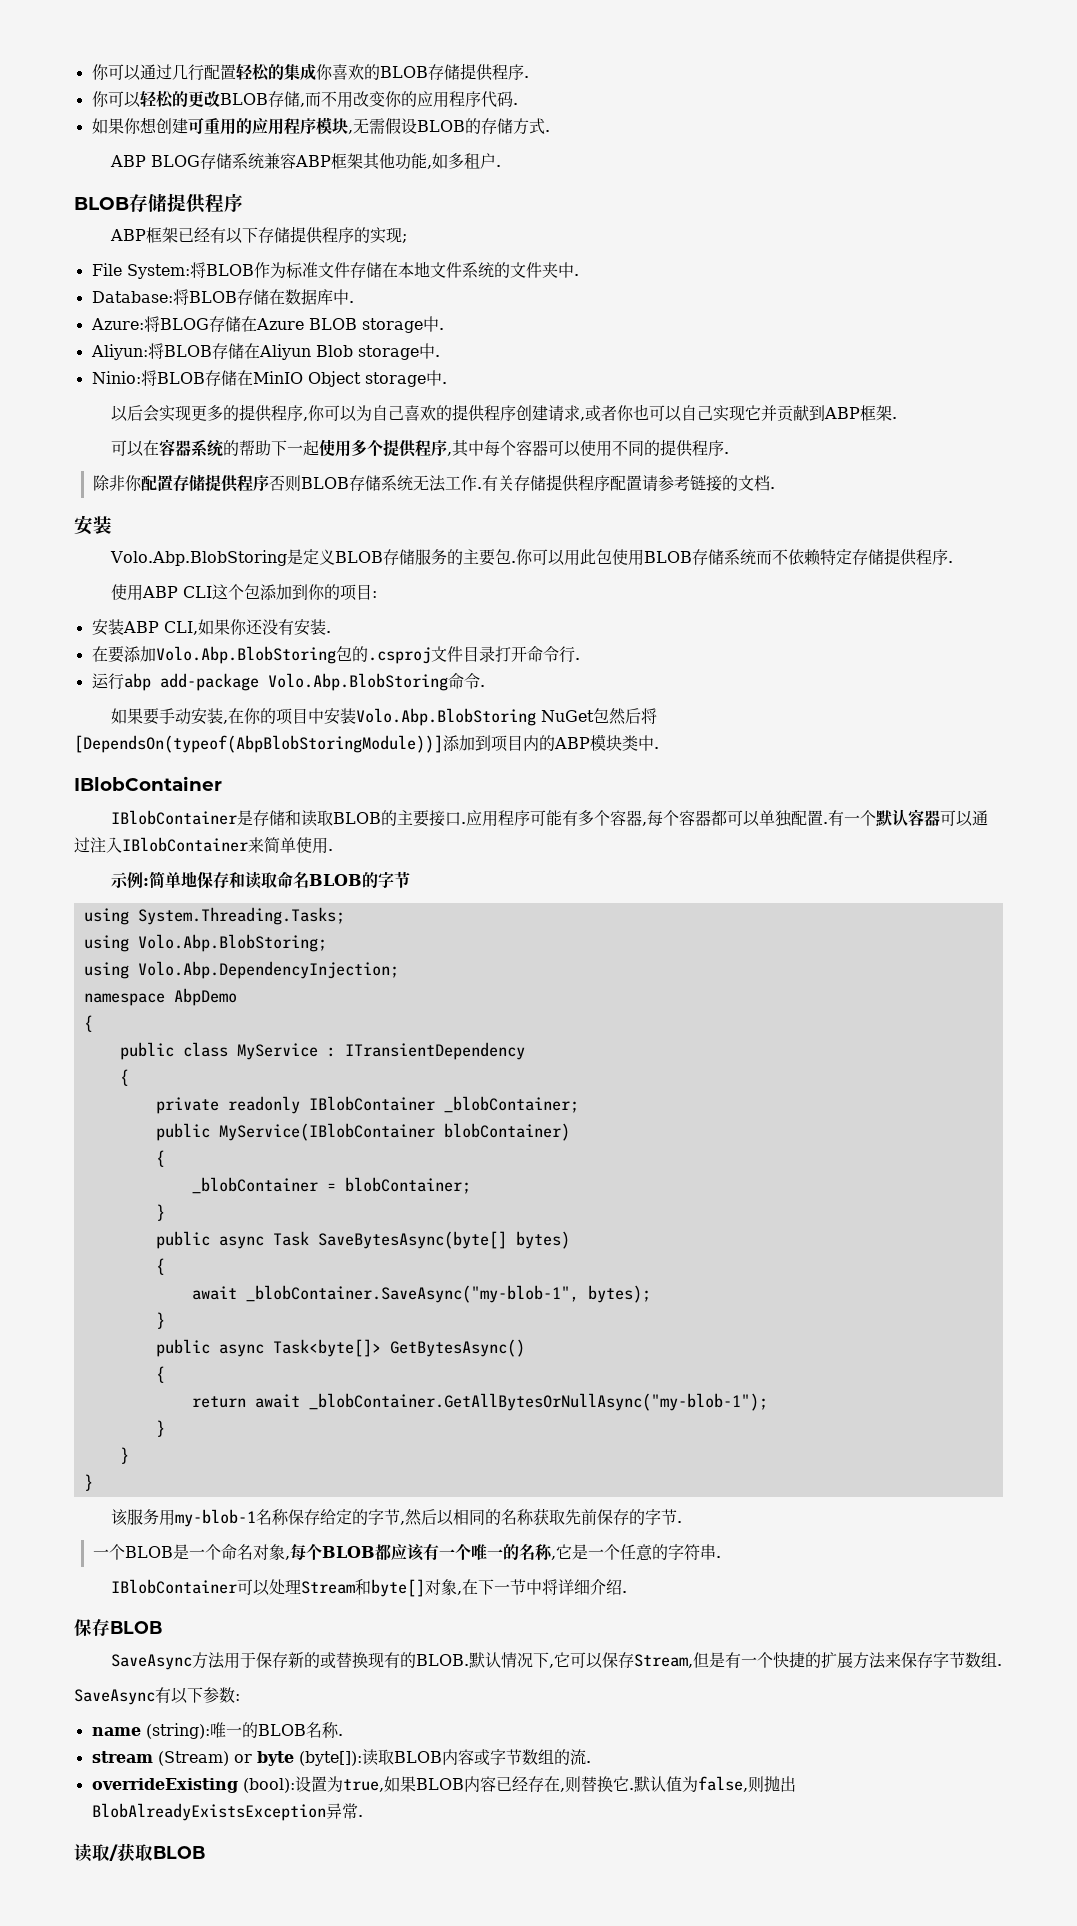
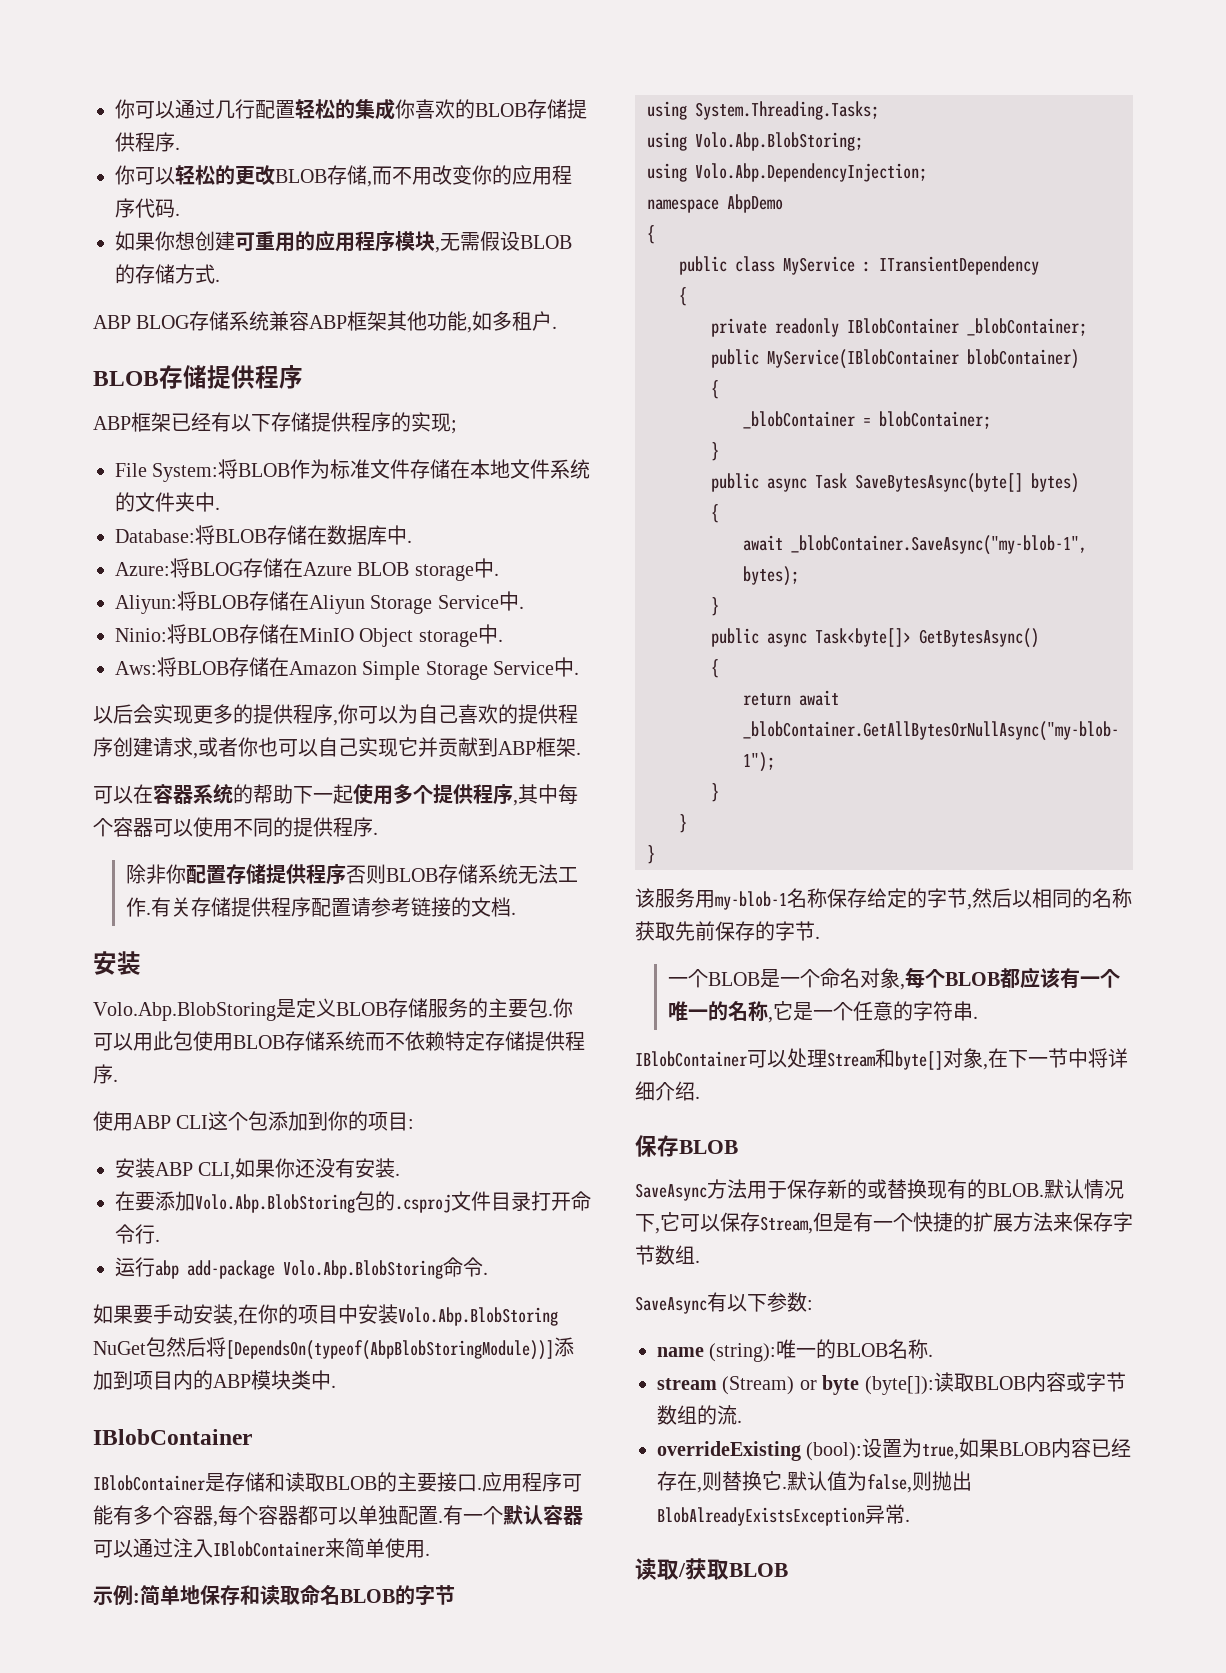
- Aliyun:将BLOB存储在Aliyun Blob storage中.
+ Aliyun:将BLOB存储在Aliyun Storage Service中.
+ Aws:将BLOB存储在Amazon Simple Storage Service中.

